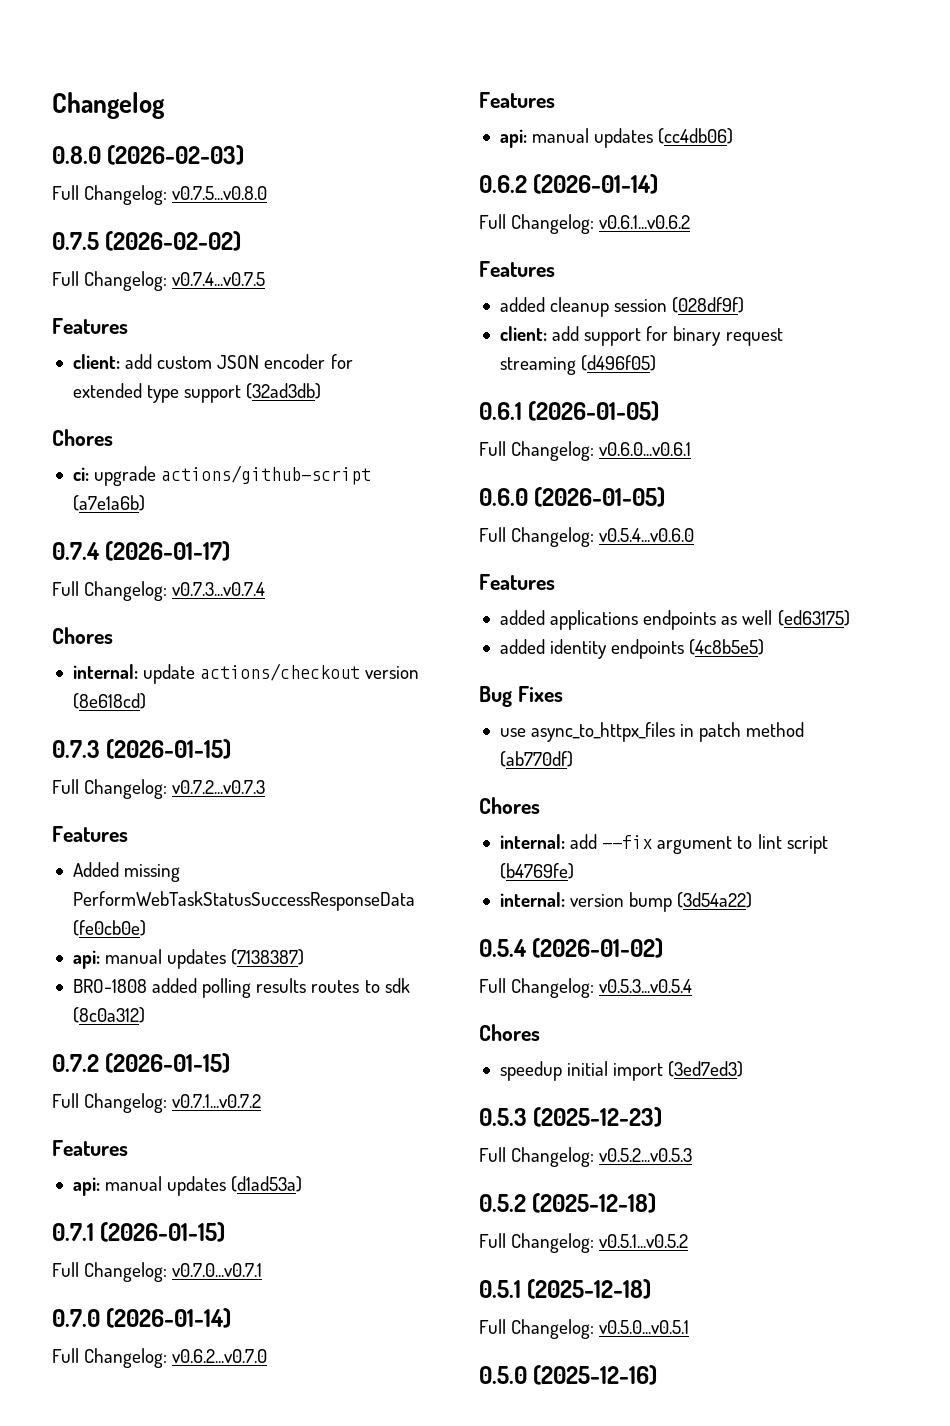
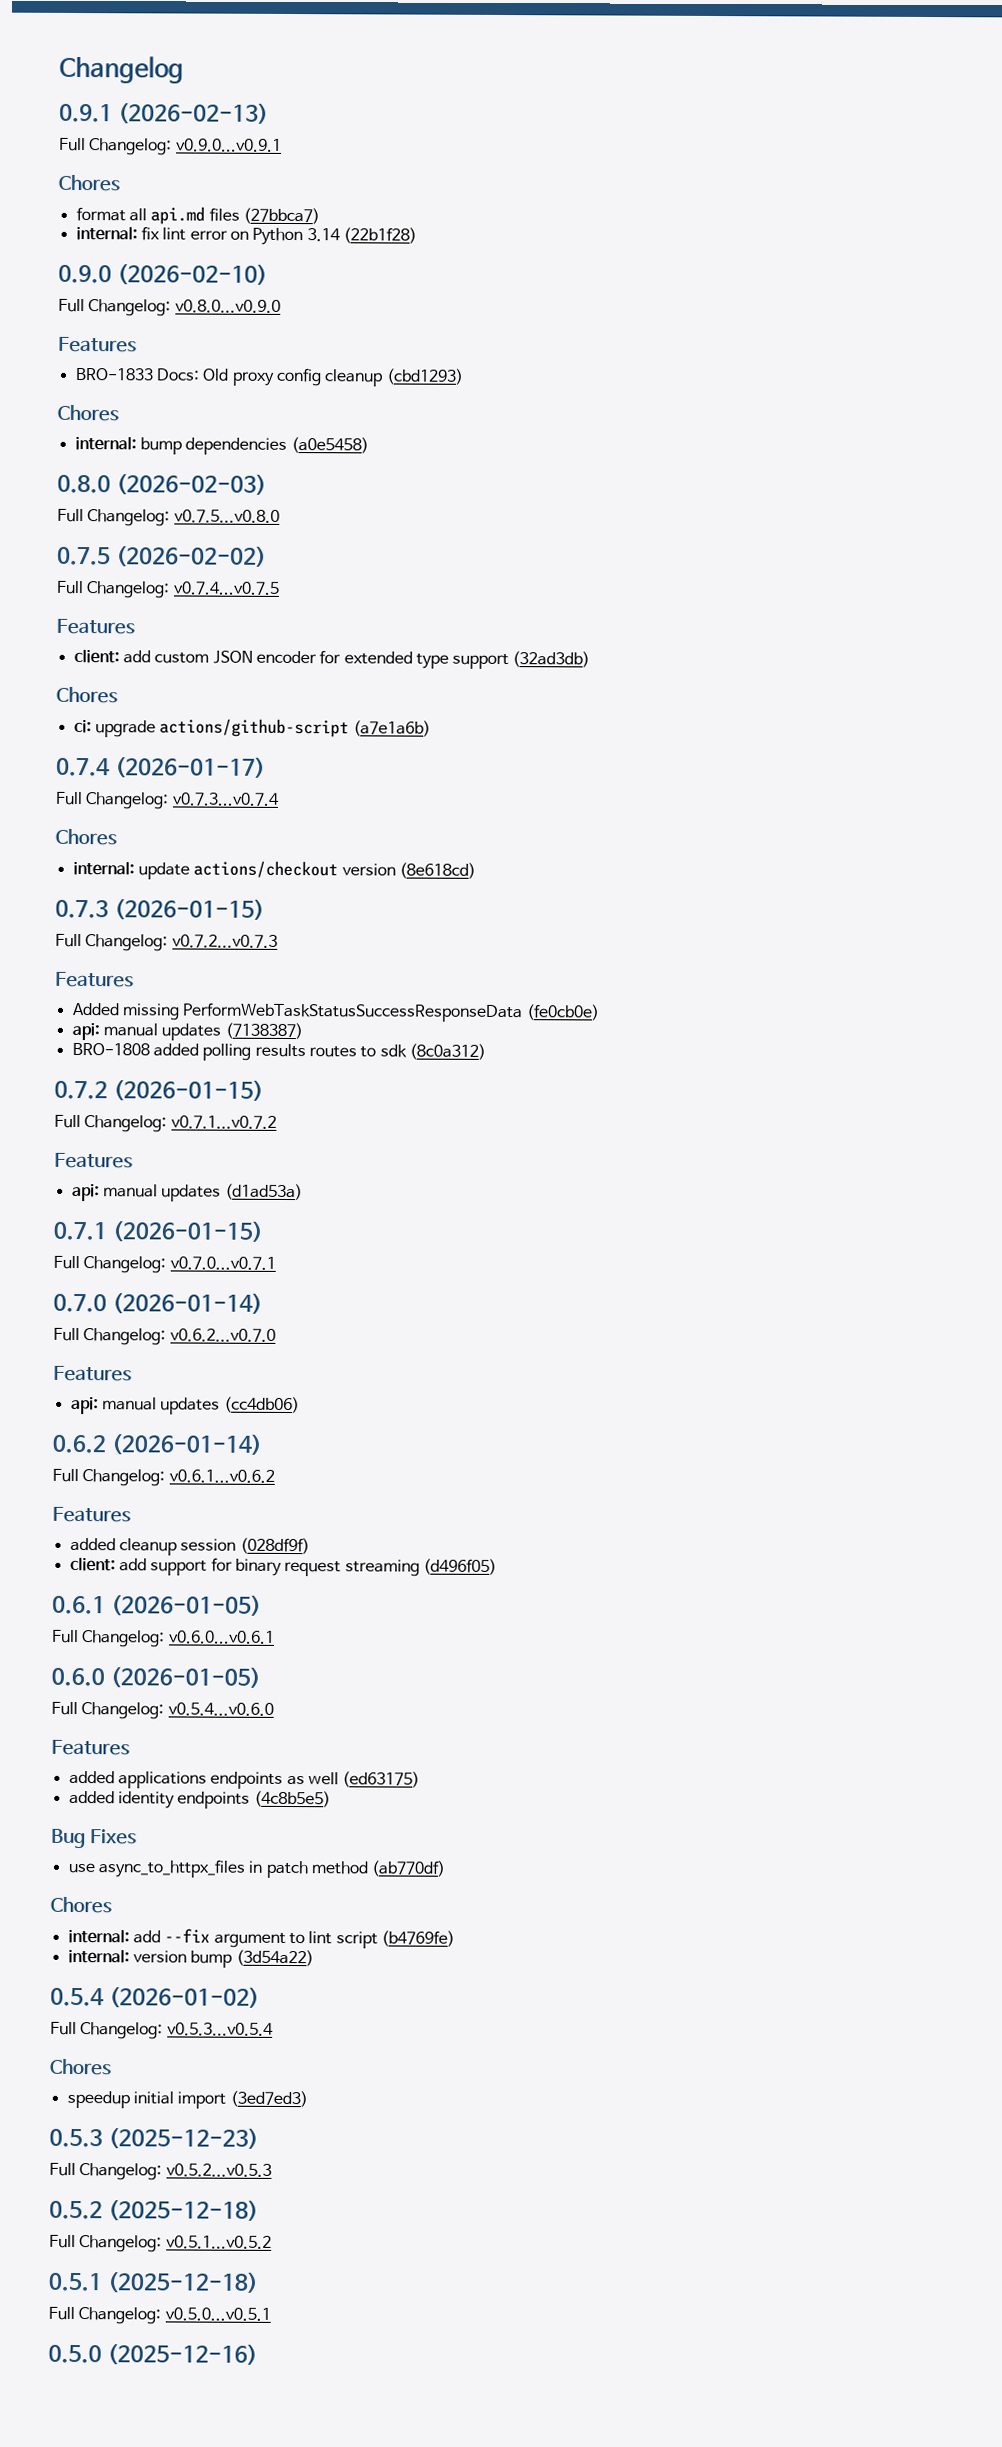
+ 0.9.1 (2026-02-13)
+ Full Changelog: v0.9.0...v0.9.1
+ Chores
+ format all api.md files (27bbca7)
+ internal: fix lint error on Python 3.14 (22b1f28)
+ 0.9.0 (2026-02-10)
+ Full Changelog: v0.8.0...v0.9.0
+ Features
+ BRO-1833 Docs: Old proxy config cleanup (cbd1293)
+ Chores
+ internal: bump dependencies (a0e5458)

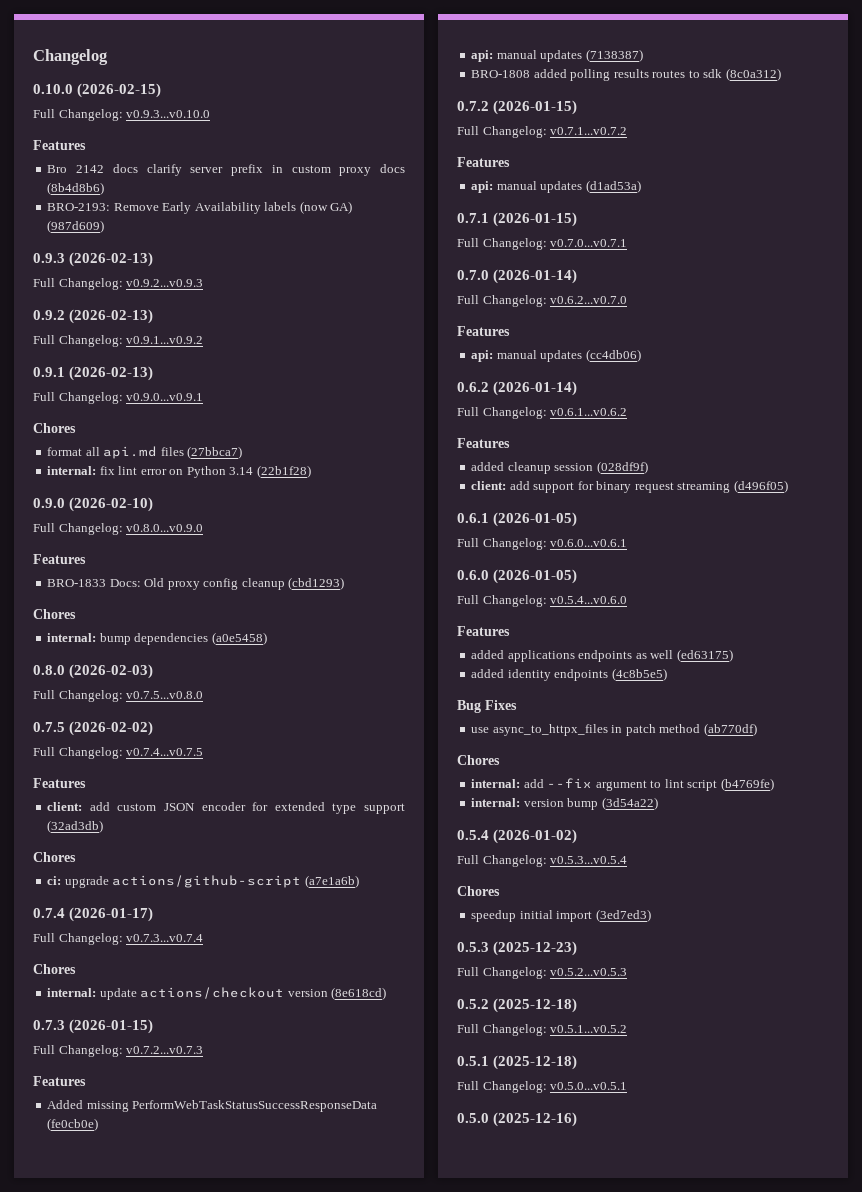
+ 0.10.0 (2026-02-15)
+ Full Changelog: v0.9.3...v0.10.0
+ Features
+ Bro 2142 docs clarify server prefix in custom proxy docs (8b4d8b6)
+ BRO-2193: Remove Early Availability labels (now GA) (987d609)
+ 0.9.3 (2026-02-13)
+ Full Changelog: v0.9.2...v0.9.3
+ 0.9.2 (2026-02-13)
+ Full Changelog: v0.9.1...v0.9.2

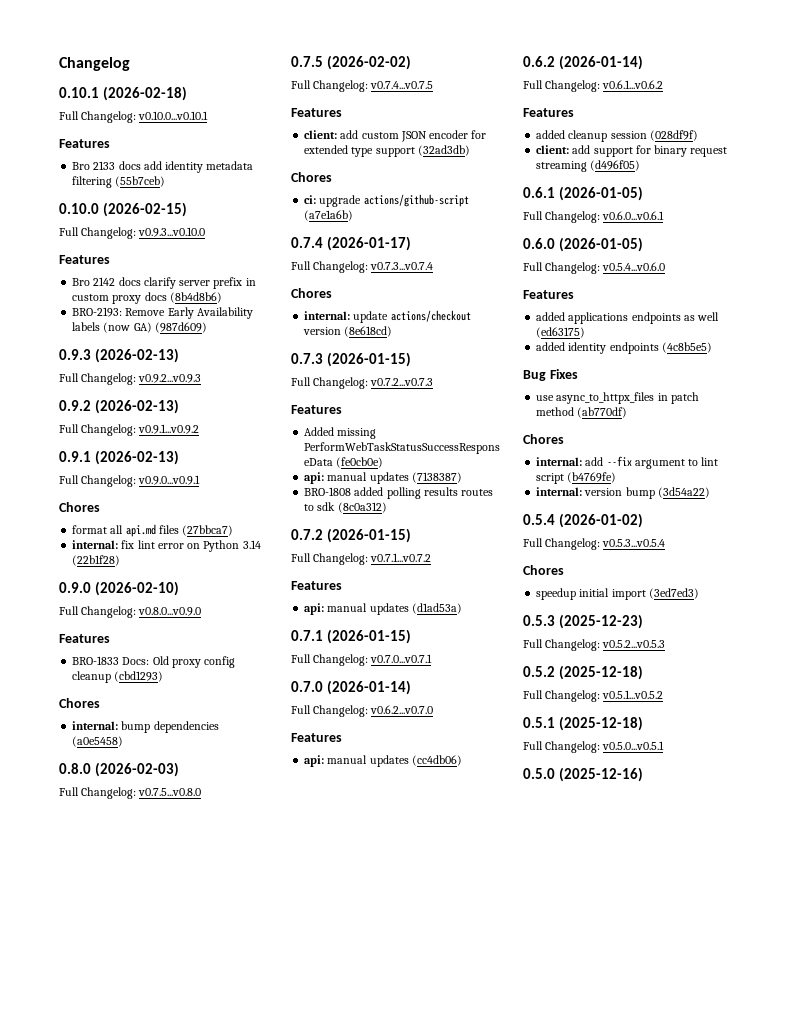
+ 0.10.1 (2026-02-18)
+ Full Changelog: v0.10.0...v0.10.1
+ Features
+ Bro 2133 docs add identity metadata filtering (55b7ceb)

